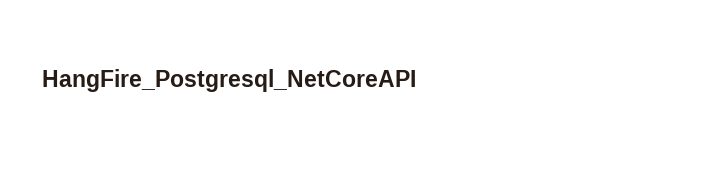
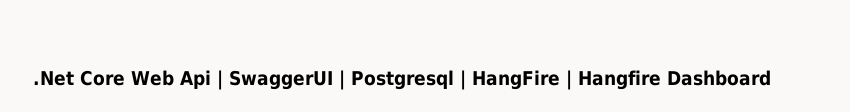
- HangFire_Postgresql_NetCoreAPI
+ .Net Core Web Api | SwaggerUI | Postgresql | HangFire | Hangfire Dashboard

